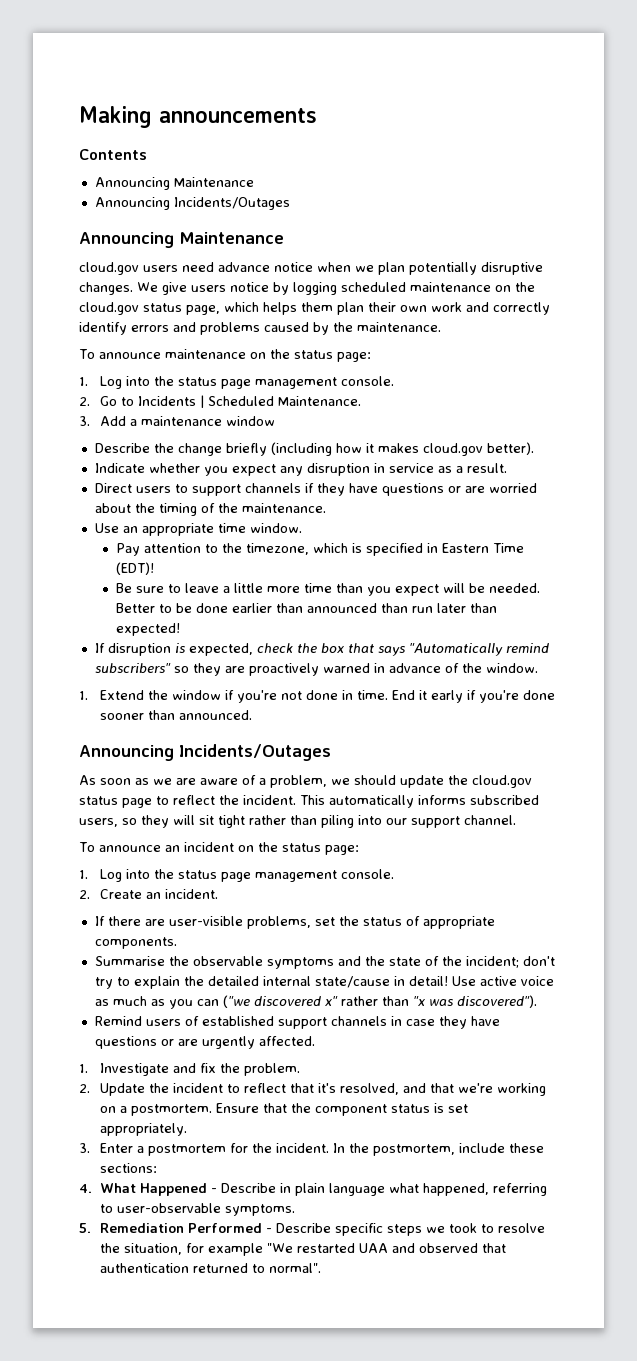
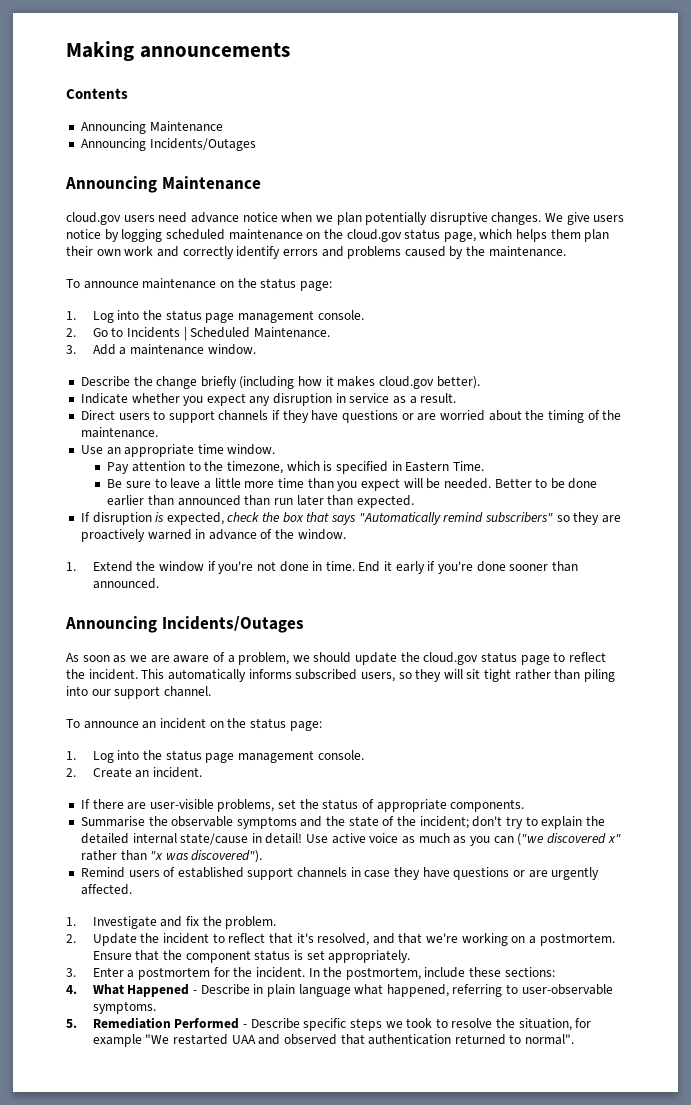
- 3. Add a maintenance window
+ 3. Add a maintenance window.
- Pay attention to the timezone, which is specified in Eastern Time (EDT)!
+ Pay attention to the timezone, which is specified in Eastern Time.
- Better to be done earlier than announced than run later than expected!
+ Better to be done earlier than announced than run later than expected.

